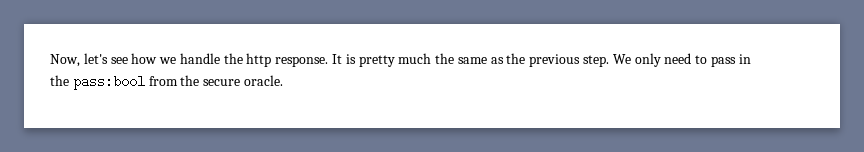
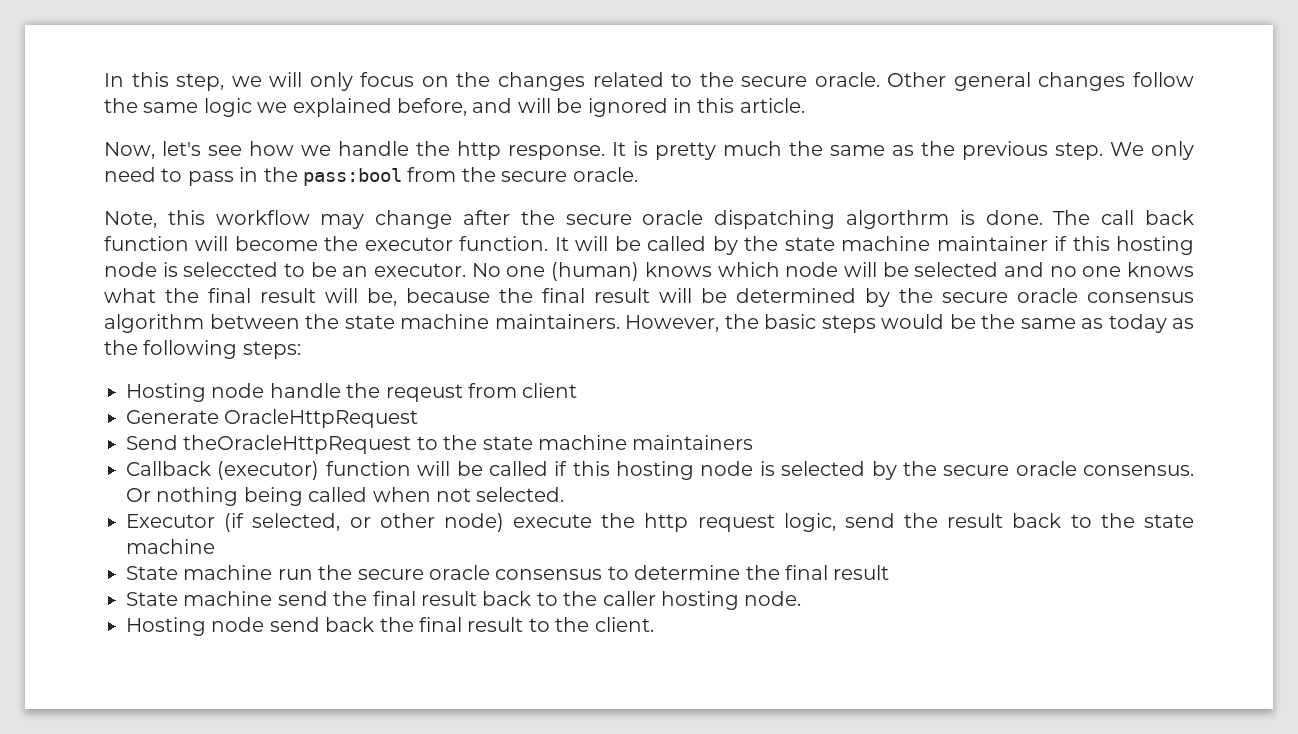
+ In this step, we will only focus on the changes related to the secure oracle. Other general changes follow the same logic we explained before, and will be ignored in this article.
+ Note, this workflow may change after the secure oracle dispatching algorthrm is done. The call back function will become the executor function. It will be called by the state machine maintainer if this hosting node is seleccted to be an executor. No one (human) knows which node will be selected and no one knows what the final result will be, because the final result will be determined by the secure oracle consensus algorithm between the state machine maintainers. However, the basic steps would be the same as today as the following steps:
+ Hosting node handle the reqeust from client
+ Generate OracleHttpRequest
+ Send theOracleHttpRequest to the state machine maintainers
+ Callback (executor) function will be called if this hosting node is selected by the secure oracle consensus. Or nothing being called when not selected.
+ Executor (if selected, or other node) execute the http request logic, send the result back to the state machine
+ State machine run the secure oracle consensus to determine the final result
+ State machine send the final result back to the caller hosting node.
+ Hosting node send back the final result to the client.

